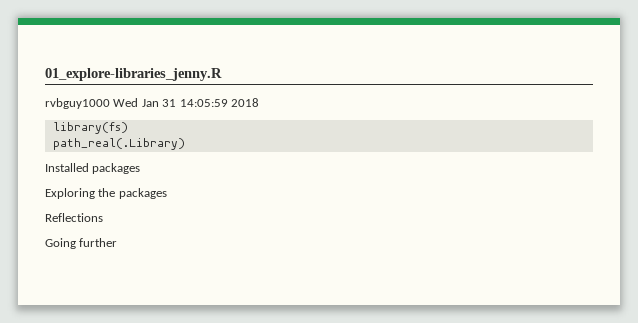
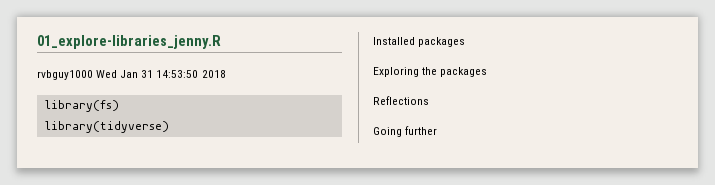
- rvbguy1000 Wed Jan 31 14:05:59 2018
+ rvbguy1000 Wed Jan 31 14:53:50 2018
- path_real(.Library)
+ library(tidyverse)

